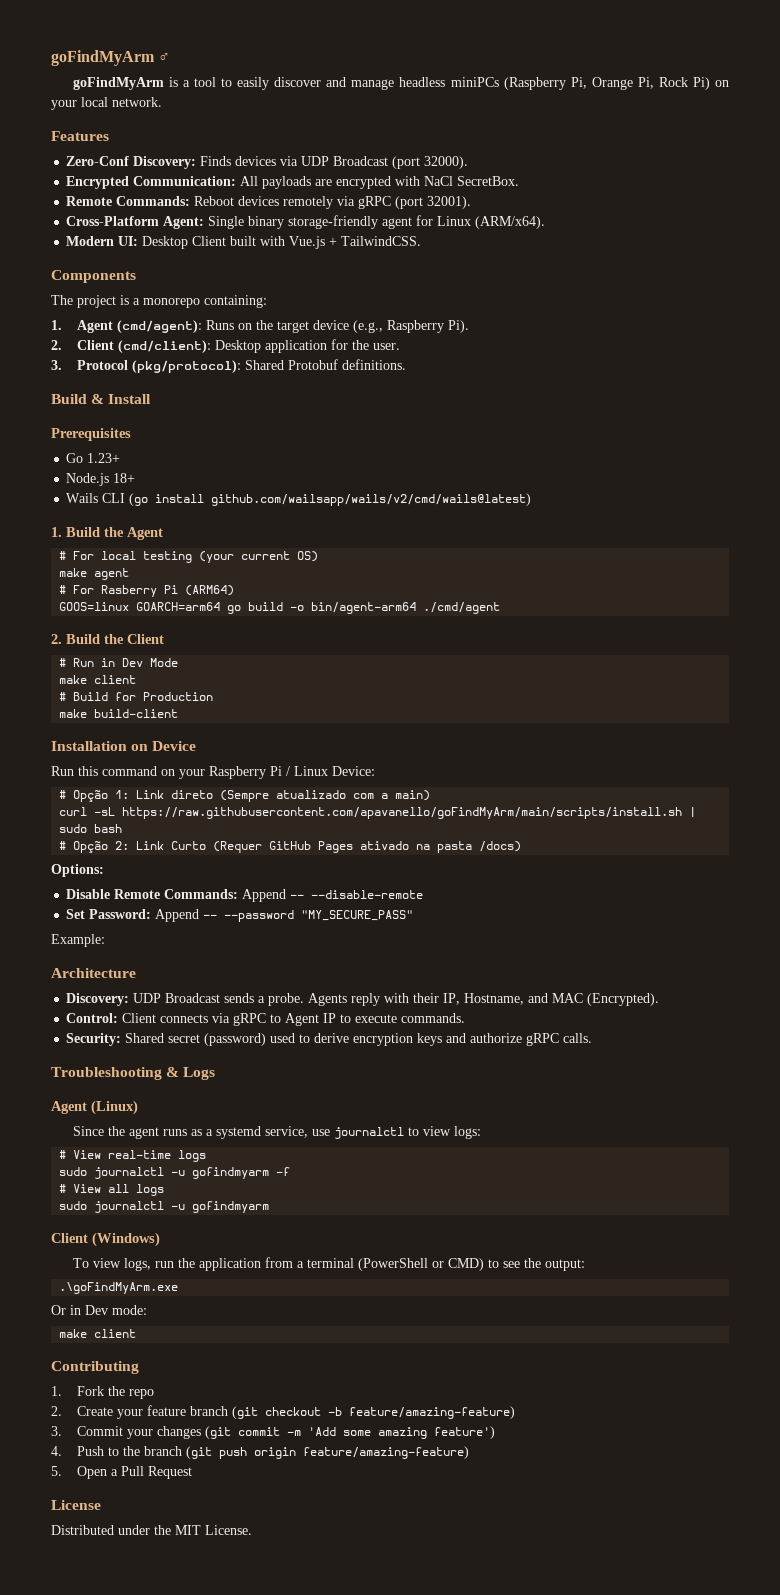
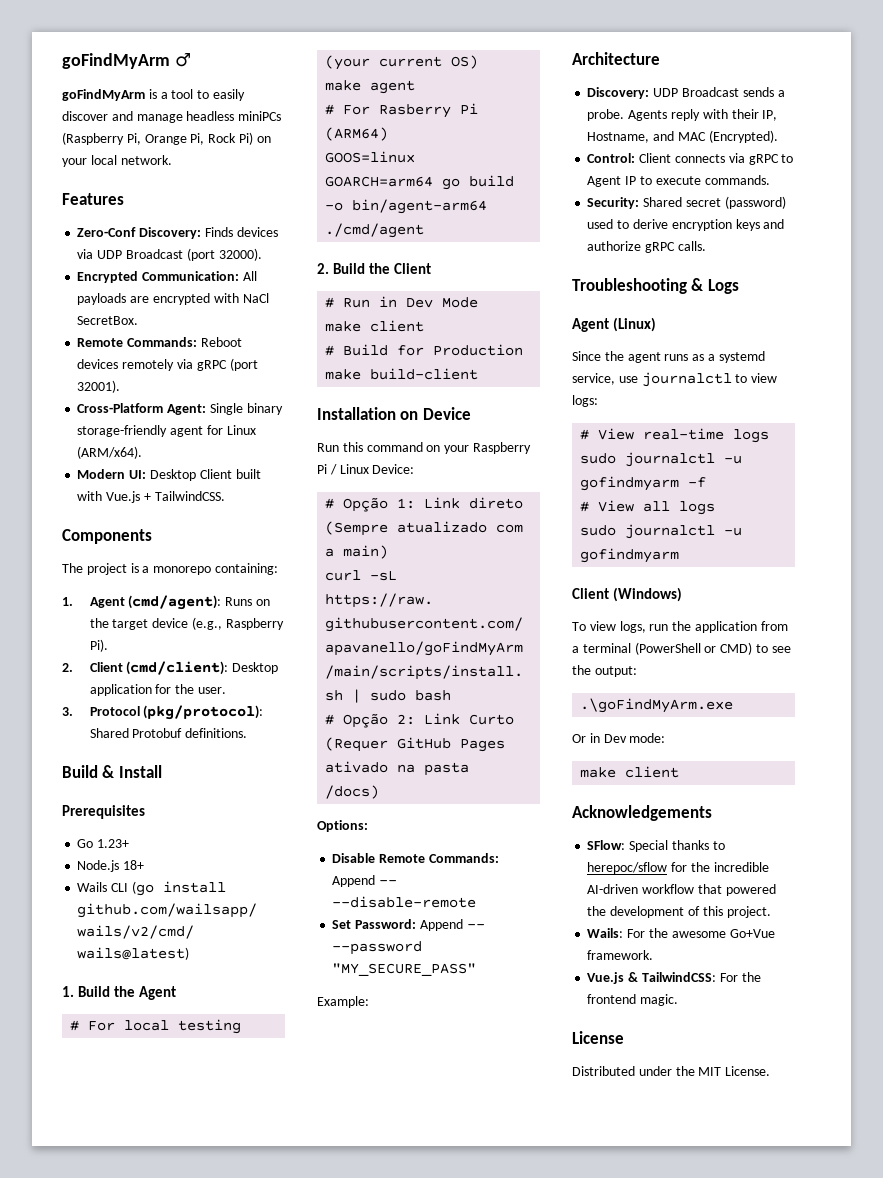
- Contributing
- 1. Fork the repo
- 2. Create your feature branch (git checkout -b feature/amazing-feature)
- 3. Commit your changes (git commit -m 'Add some amazing feature')
- 4. Push to the branch (git push origin feature/amazing-feature)
- 5. Open a Pull Request
+ Acknowledgements
+ SFlow: Special thanks to herepoc/sflow for the incredible AI-driven workflow that powered the development of this project.
+ Wails: For the awesome Go+Vue framework.
+ Vue.js & TailwindCSS: For the frontend magic.

